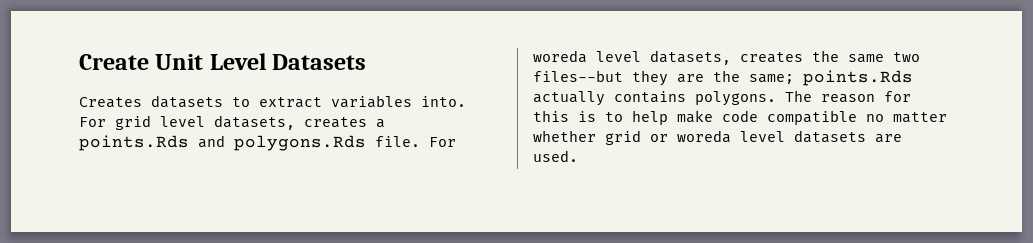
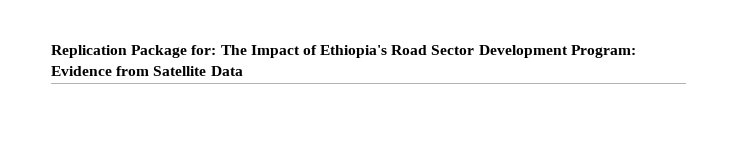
- Create Unit Level Datasets
- Creates datasets to extract variables into. For grid level datasets, creates a points.Rds and polygons.Rds file. For woreda level datasets, creates the same two files--but they are the same; points.Rds actually contains polygons. The reason for this is to help make code compatible no matter whether grid or woreda level datasets are used.
+ Replication Package for: The Impact of Ethiopia's Road Sector Development Program: Evidence from Satellite Data

